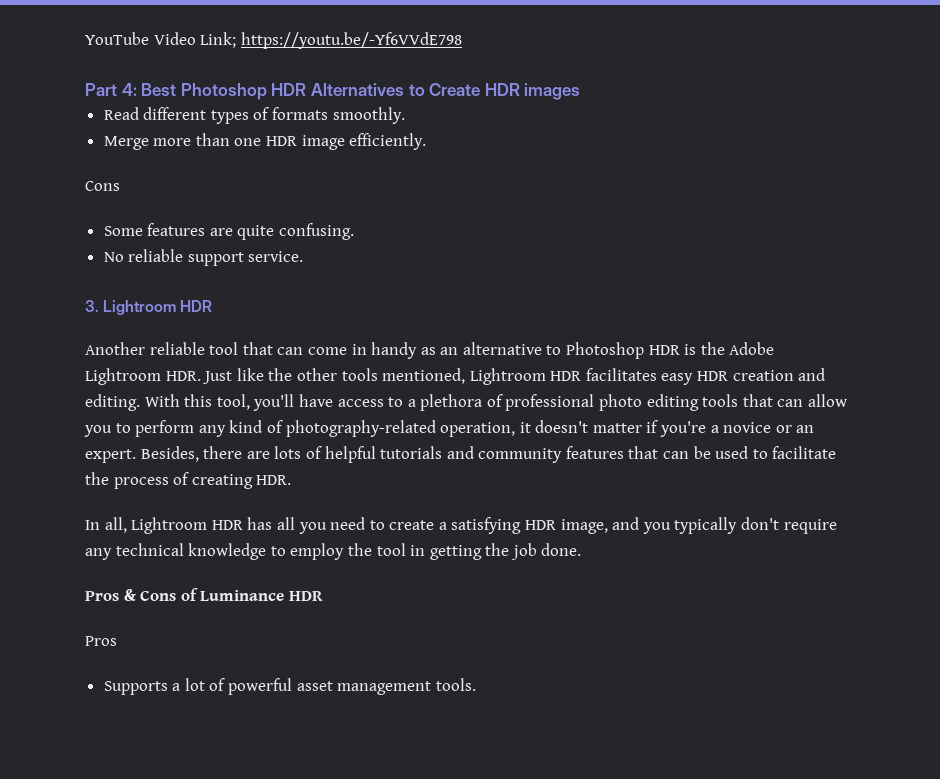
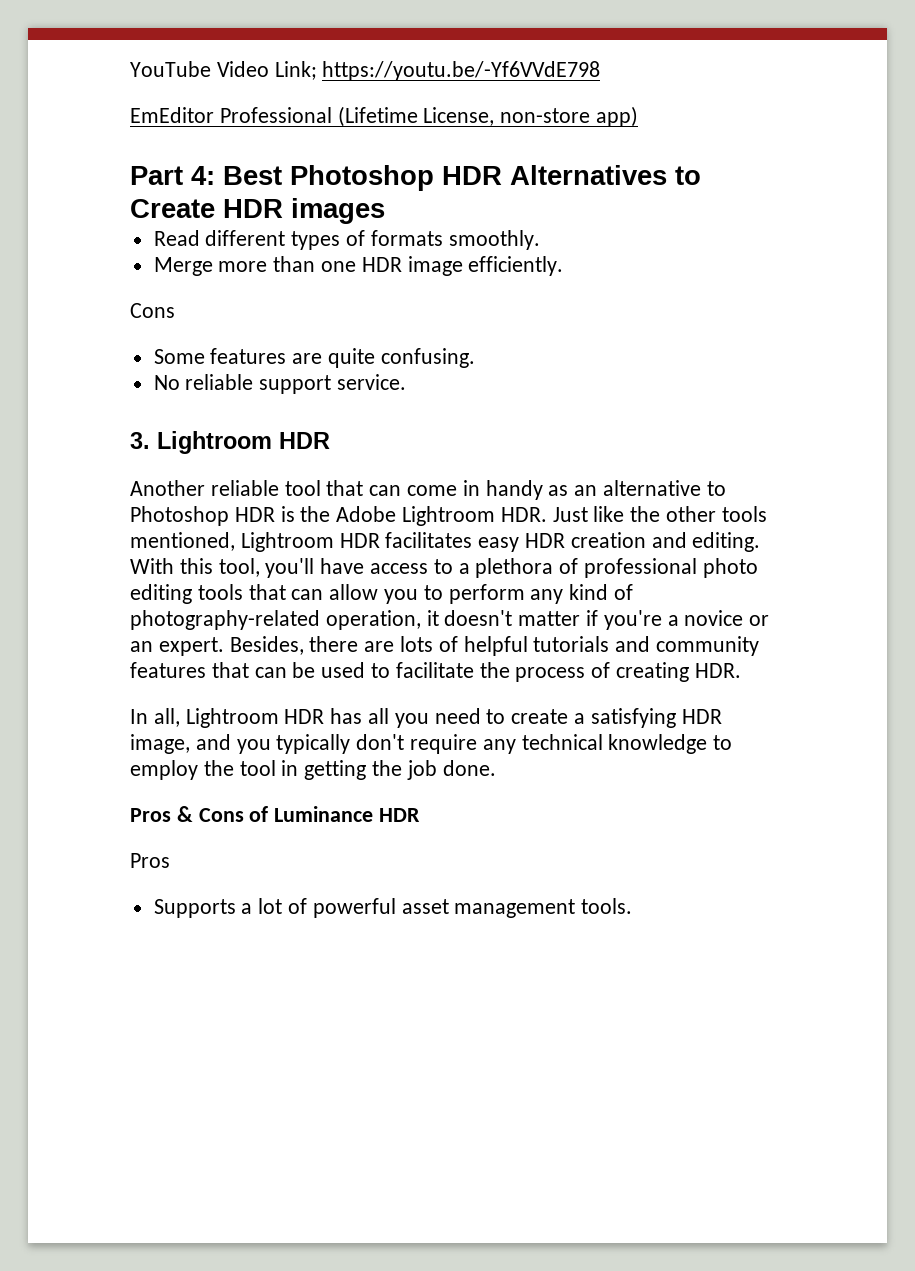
+ EmEditor Professional (Lifetime License, non-store app)

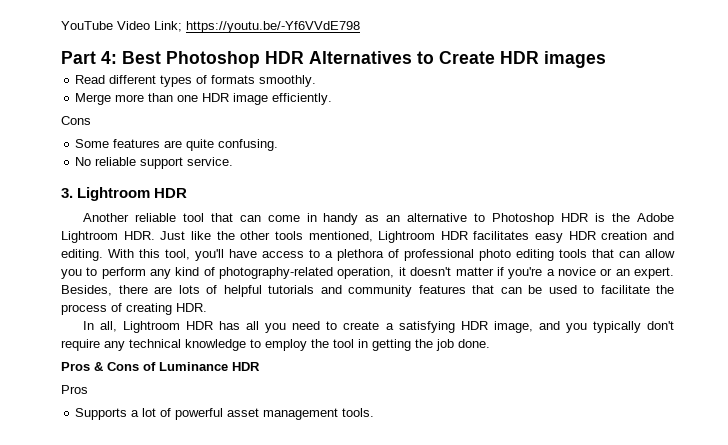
- EmEditor Professional (Lifetime License, non-store app)

